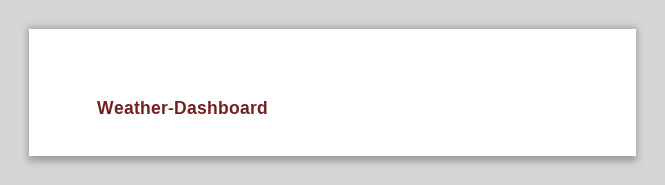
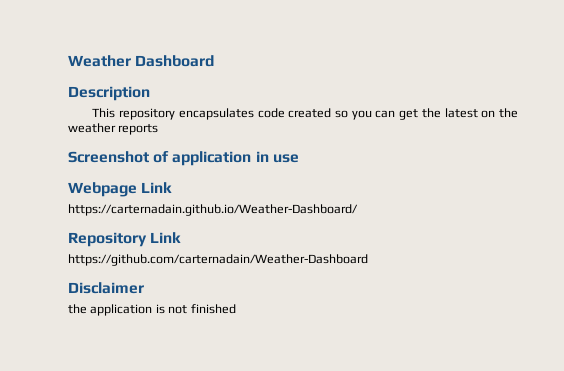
- Weather-Dashboard
+ Weather Dashboard
+ Description
+ This repository encapsulates code created so you can get the latest on the weather reports
+ Screenshot of application in use
+ Webpage Link
+ https://carternadain.github.io/Weather-Dashboard/
+ Repository Link
+ https://github.com/carternadain/Weather-Dashboard
+ Disclaimer
+ the application is not finished

